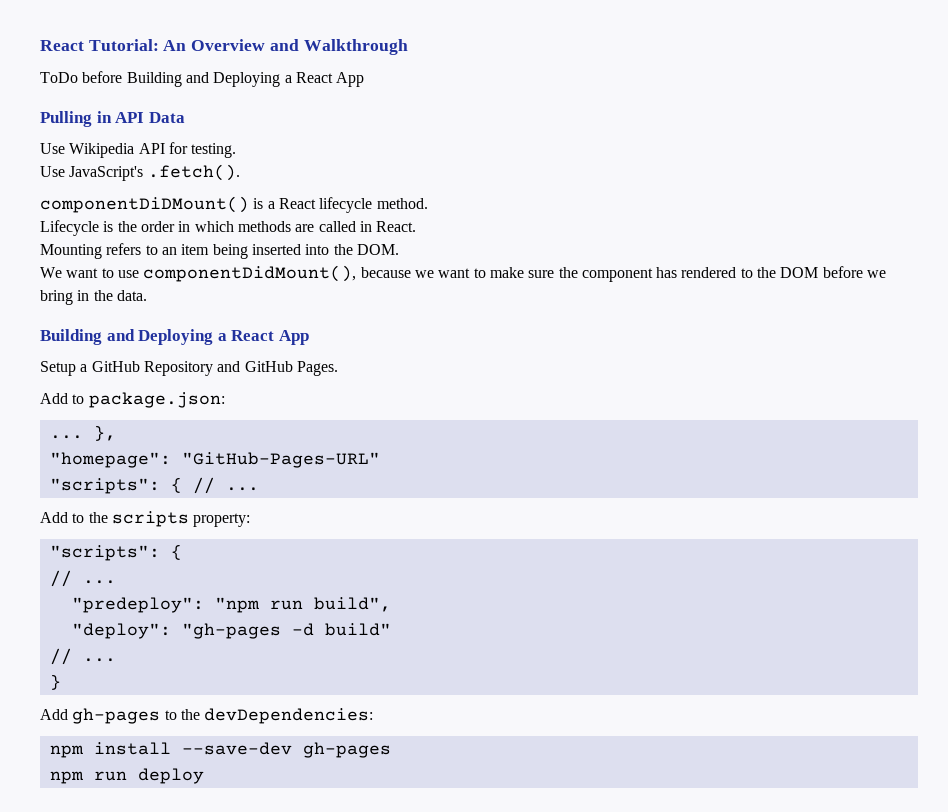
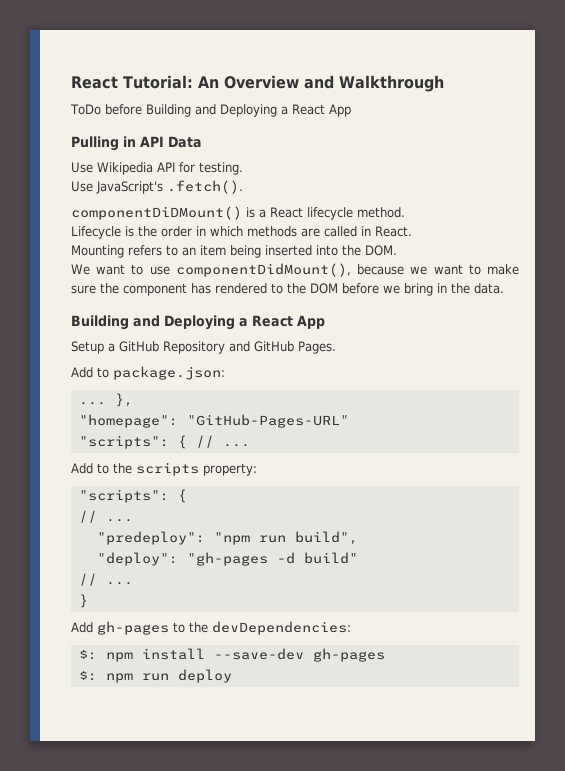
- npm install --save-dev gh-pages
+ $: npm install --save-dev gh-pages
- npm run deploy
+ $: npm run deploy

